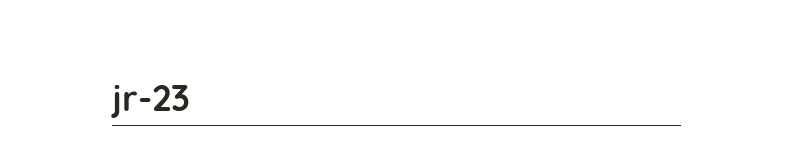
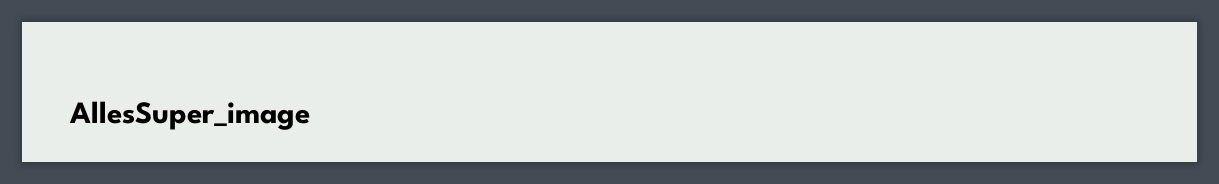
- jr-23
+ AllesSuper_image

